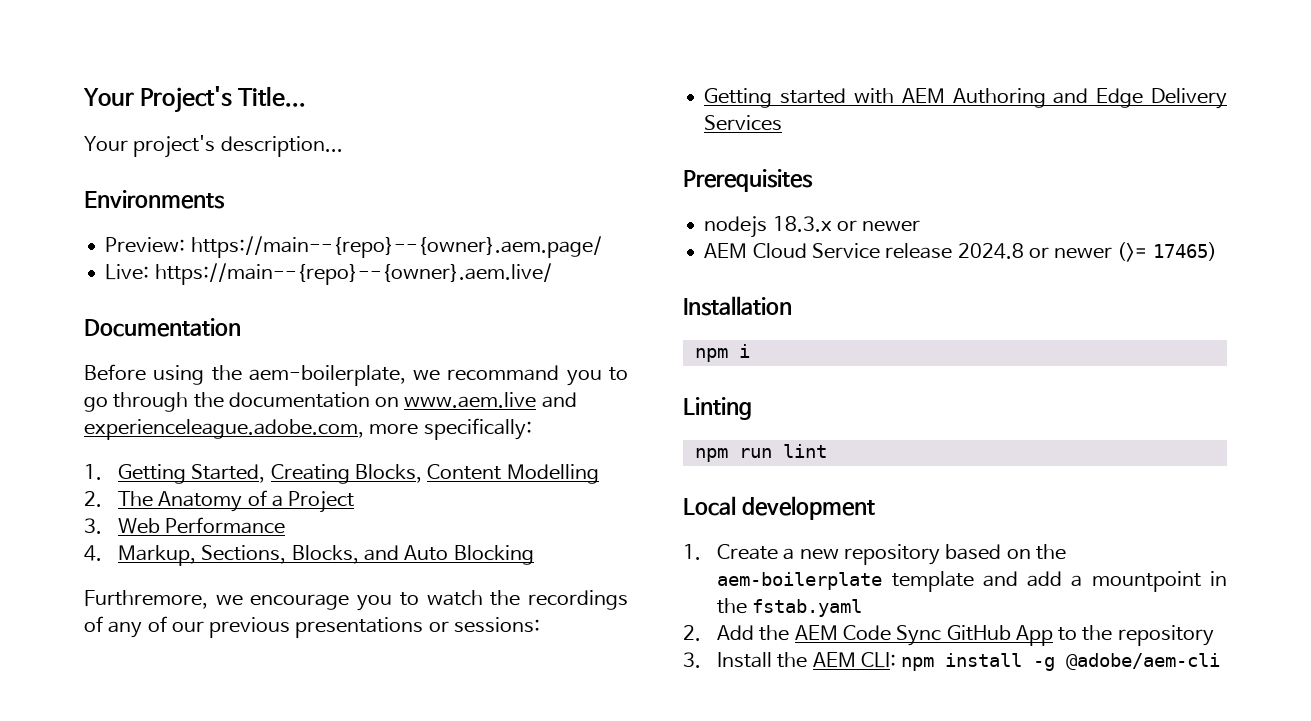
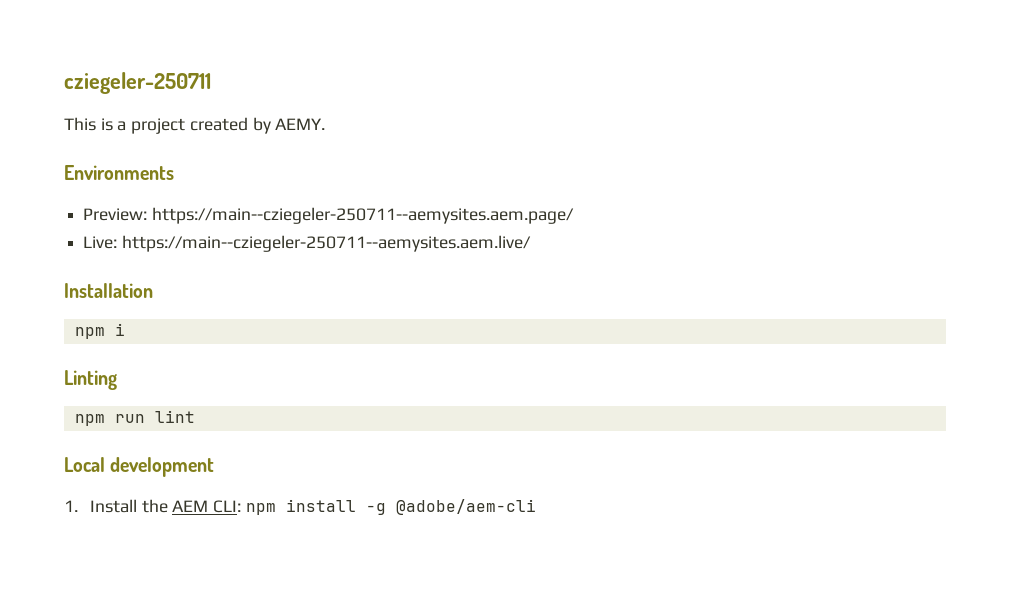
- Your Project's Title...
- Your project's description...
+ cziegeler-250711
+ This is a project created by AEMY.
- Preview: https://main--{repo}--{owner}.aem.page/
+ Preview: https://main--cziegeler-250711--aemysites.aem.page/
- Live: https://main--{repo}--{owner}.aem.live/
- Documentation
- Before using the aem-boilerplate, we recommand you to go through the documentation on www.aem.live and experienceleague.adobe.com, more specifically:
- 1. Getting Started, Creating Blocks, Content Modelling
- 2. The Anatomy of a Project
- 3. Web Performance
- 4. Markup, Sections, Blocks, and Auto Blocking
- Furthremore, we encourage you to watch the recordings of any of our previous presentations or sessions:
- Getting started with AEM Authoring and Edge Delivery Services
- Prerequisites
- nodejs 18.3.x or newer
- AEM Cloud Service release 2024.8 or newer (>= 17465)
+ Live: https://main--cziegeler-250711--aemysites.aem.live/
- 1. Create a new repository based on the aem-boilerplate template and add a mountpoint in the fstab.yaml
- 2. Add the AEM Code Sync GitHub App to the repository
- 3. Install the AEM CLI: npm install -g @adobe/aem-cli
+ 1. Install the AEM CLI: npm install -g @adobe/aem-cli

